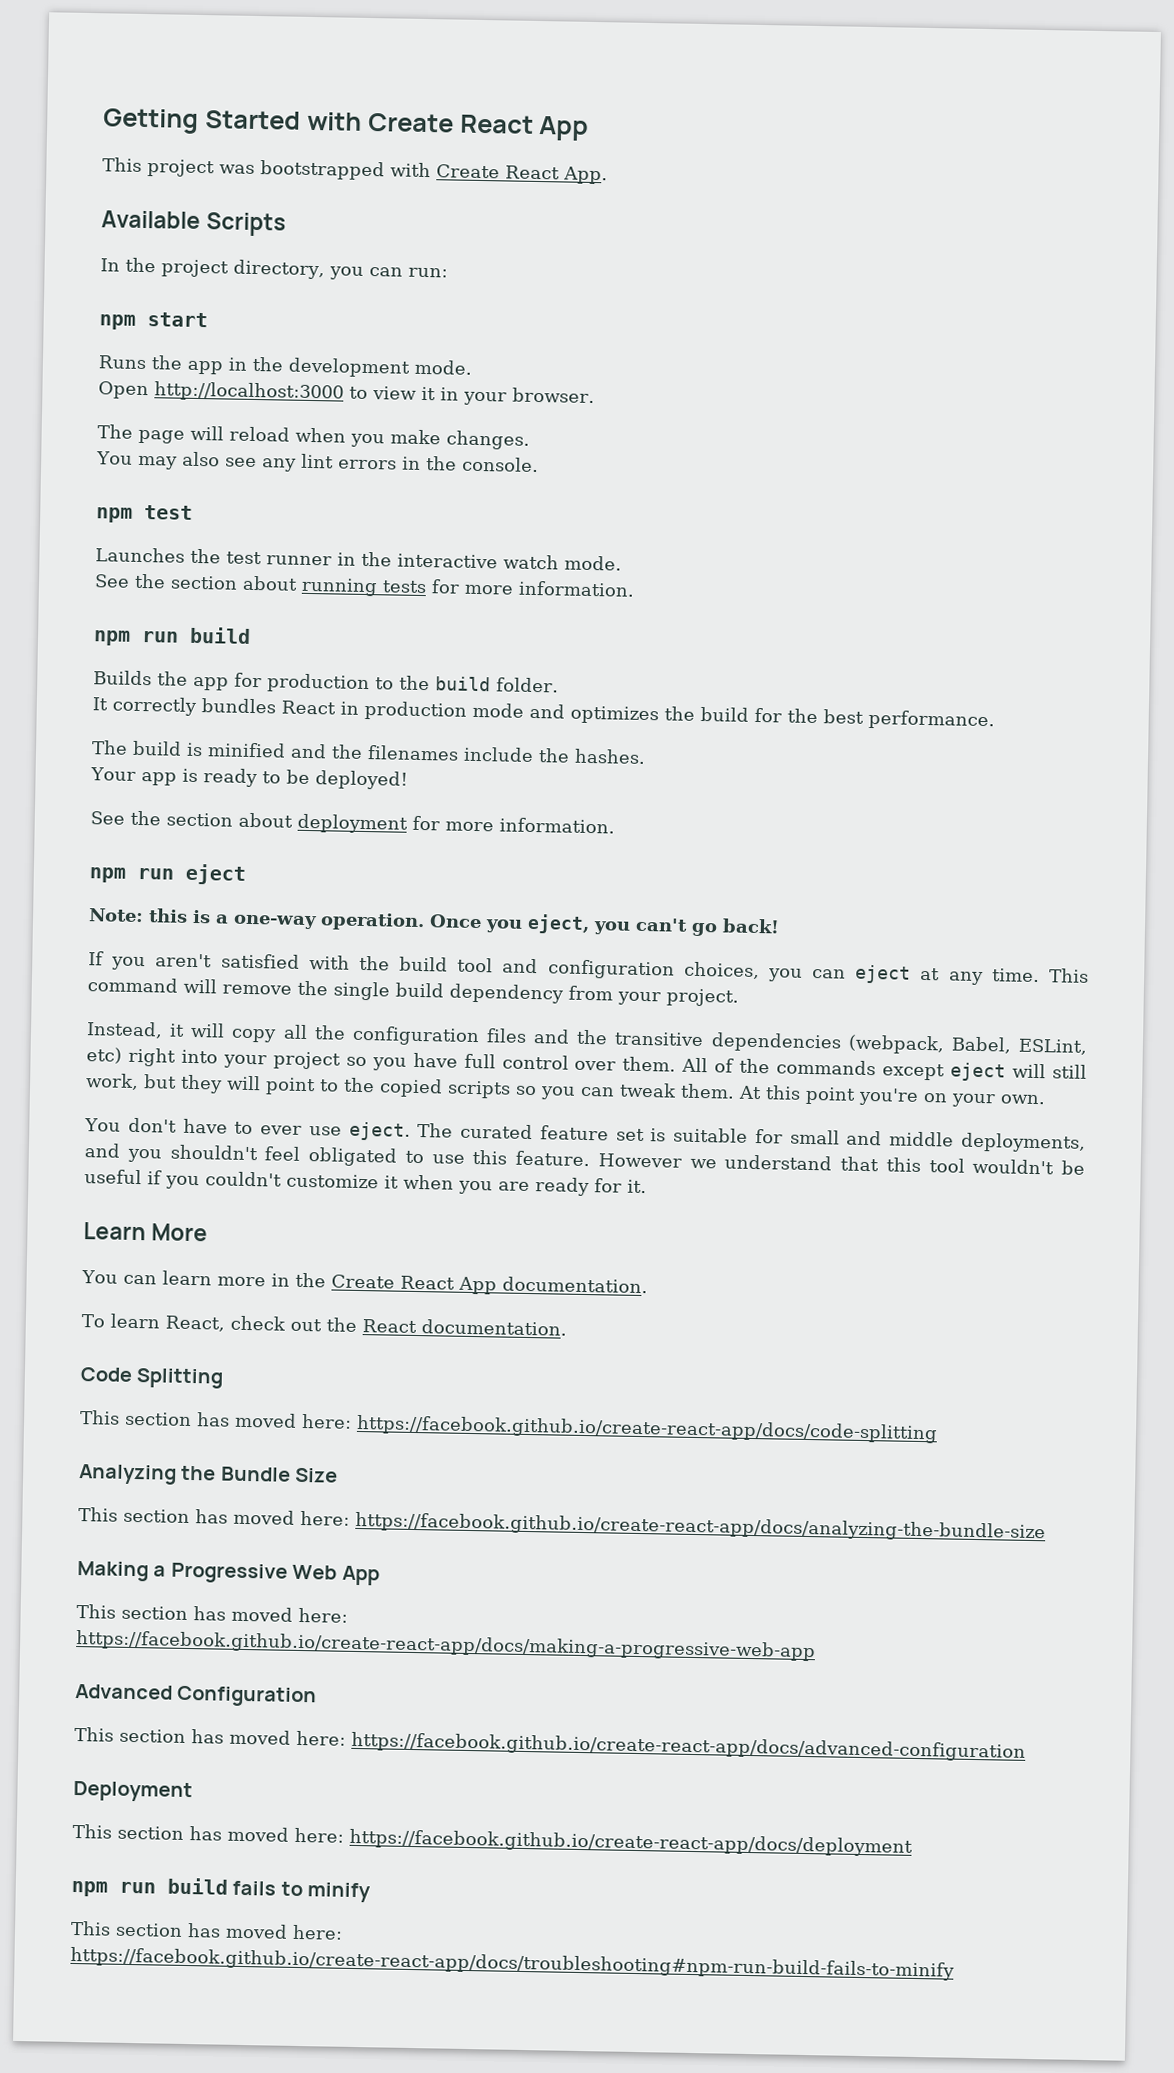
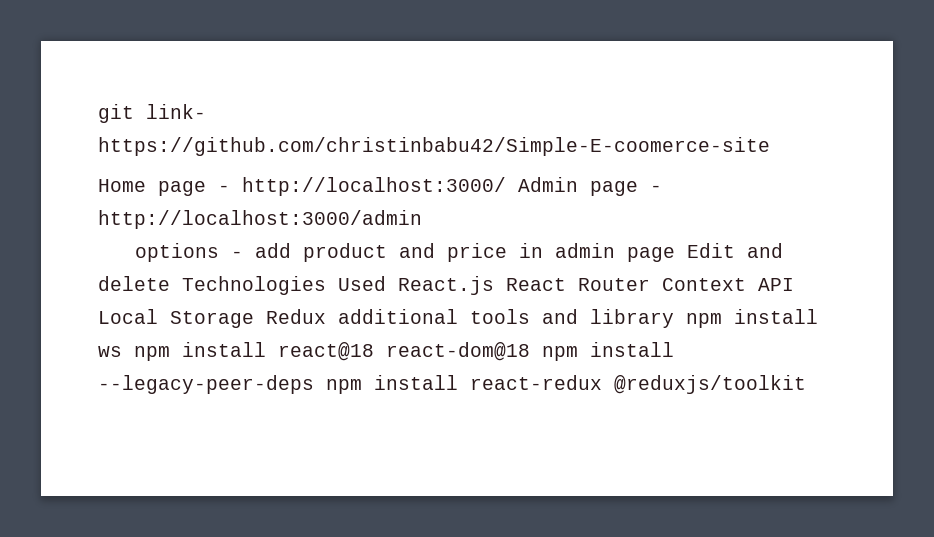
- Getting Started with Create React App
- This project was bootstrapped with Create React App.
- Available Scripts
- In the project directory, you can run:
- npm start
- Runs the app in the development mode.
- Open http://localhost:3000 to view it in your browser.
- The page will reload when you make changes.
- You may also see any lint errors in the console.
- npm test
- Launches the test runner in the interactive watch mode.
- See the section about running tests for more information.
- npm run build
- Builds the app for production to the build folder.
- It correctly bundles React in production mode and optimizes the build for the best performance.
- The build is minified and the filenames include the hashes.
- Your app is ready to be deployed!
- See the section about deployment for more information.
- npm run eject
- Note: this is a one-way operation. Once you eject, you can't go back!
- If you aren't satisfied with the build tool and configuration choices, you can eject at any time. This command will remove the single build dependency from your project.
- Instead, it will copy all the configuration files and the transitive dependencies (webpack, Babel, ESLint, etc) right into your project so you have full control over them. All of the commands except eject will still work, but they will point to the copied scripts so you can tweak them. At this point you're on your own.
- You don't have to ever use eject. The curated feature set is suitable for small and middle deployments, and you shouldn't feel obligated to use this feature. However we understand that this tool wouldn't be useful if you couldn't customize it when you are ready for it.
- Learn More
- You can learn more in the Create React App documentation.
- To learn React, check out the React documentation.
- Code Splitting
- This section has moved here: https://facebook.github.io/create-react-app/docs/code-splitting
- Analyzing the Bundle Size
- This section has moved here: https://facebook.github.io/create-react-app/docs/analyzing-the-bundle-size
- Making a Progressive Web App
- This section has moved here: https://facebook.github.io/create-react-app/docs/making-a-progressive-web-app
- Advanced Configuration
- This section has moved here: https://facebook.github.io/create-react-app/docs/advanced-configuration
- Deployment
- This section has moved here: https://facebook.github.io/create-react-app/docs/deployment
- npm run build fails to minify
- This section has moved here: https://facebook.github.io/create-react-app/docs/troubleshooting#npm-run-build-fails-to-minify
+ git link- https://github.com/christinbabu42/Simple-E-coomerce-site
+ Home page - http://localhost:3000/ Admin page - http://localhost:3000/admin
+ options - add product and price in admin page Edit and delete Technologies Used React.js React Router Context API Local Storage Redux additional tools and library npm install ws npm install react@18 react-dom@18 npm install --legacy-peer-deps npm install react-redux @reduxjs/toolkit

